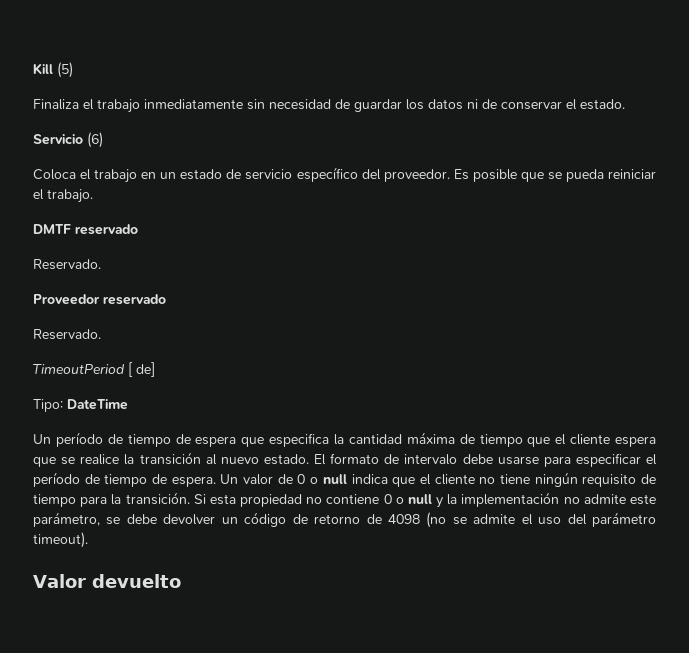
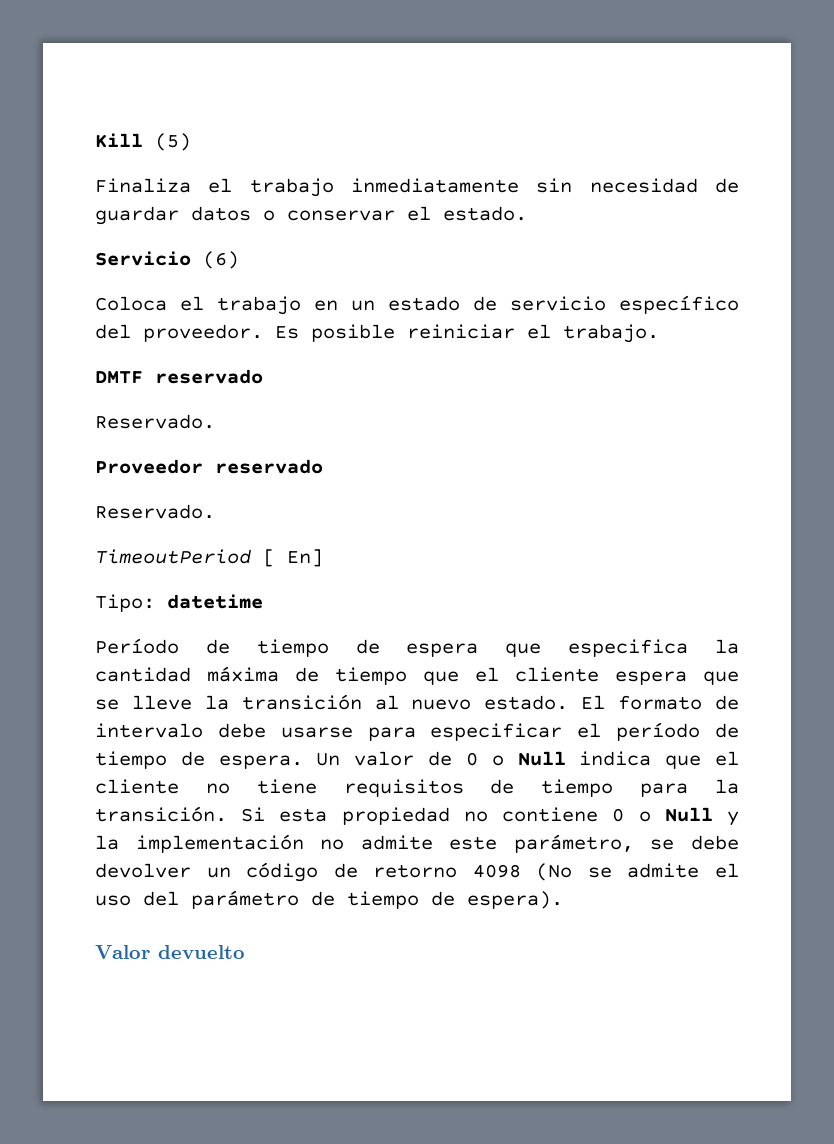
- Finaliza el trabajo inmediatamente sin necesidad de guardar los datos ni de conservar el estado.
+ Finaliza el trabajo inmediatamente sin necesidad de guardar datos o conservar el estado.
- Es posible que se pueda reiniciar el trabajo.
+ Es posible reiniciar el trabajo.
- TimeoutPeriod [ de]
+ TimeoutPeriod [ En]
- Tipo: DateTime
- Un período de tiempo de espera que especifica la cantidad máxima de tiempo que el cliente espera que se realice la transición al nuevo estado.
+ Tipo: datetime
+ Período de tiempo de espera que especifica la cantidad máxima de tiempo que el cliente espera que se lleve la transición al nuevo estado.
- Un valor de 0 o null indica que el cliente no tiene ningún requisito de tiempo para la transición.
+ Un valor de 0 o Null indica que el cliente no tiene requisitos de tiempo para la transición.
- Si esta propiedad no contiene 0 o null y la implementación no admite este parámetro, se debe devolver un código de retorno de 4098 (no se admite el uso del parámetro timeout).
+ Si esta propiedad no contiene 0 o Null y la implementación no admite este parámetro, se debe devolver un código de retorno 4098 (No se admite el uso del parámetro de tiempo de espera).

